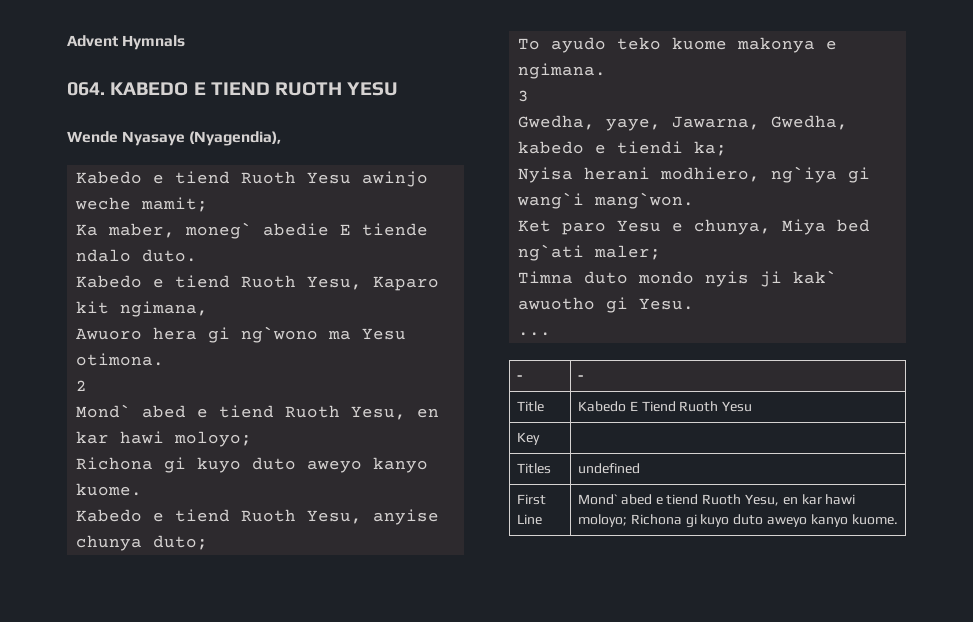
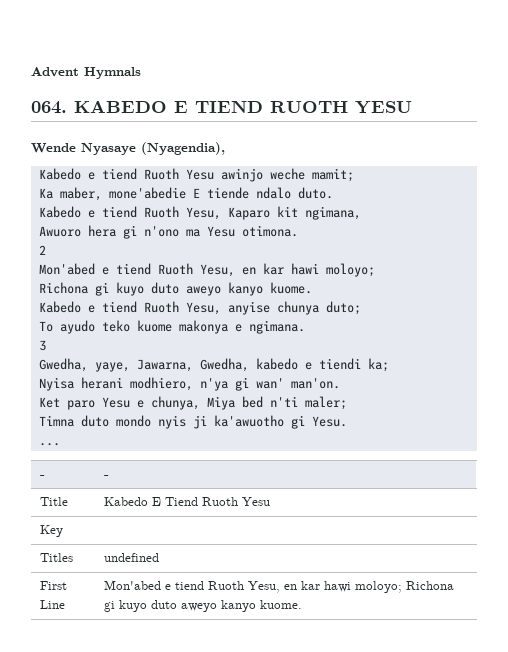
- Ka maber, moneg` abedie E tiende ndalo duto.
+ Ka maber, mone'abedie E tiende ndalo duto.
- Awuoro hera gi ng`wono ma Yesu otimona.
+ Awuoro hera gi n'ono ma Yesu otimona.
  2
- Mond` abed e tiend Ruoth Yesu, en kar hawi moloyo;
+ Mon'abed e tiend Ruoth Yesu, en kar hawi moloyo;
- Nyisa herani modhiero, ng`iya gi wang`i mang`won.
+ Nyisa herani modhiero, n'ya gi wan' man'on.
- Ket paro Yesu e chunya, Miya bed ng`ati maler;
+ Ket paro Yesu e chunya, Miya bed n'ti maler;
- Timna duto mondo nyis ji kak` awuotho gi Yesu.
+ Timna duto mondo nyis ji ka'awuotho gi Yesu.
- First Line | Mond` abed e tiend Ruoth Yesu, en kar hawi moloyo; Richona gi kuyo duto aweyo kanyo kuome.
+ First Line | Mon'abed e tiend Ruoth Yesu, en kar hawi moloyo; Richona gi kuyo duto aweyo kanyo kuome.

